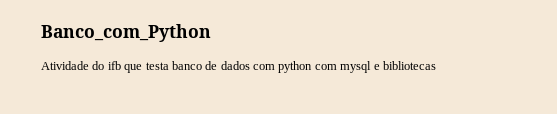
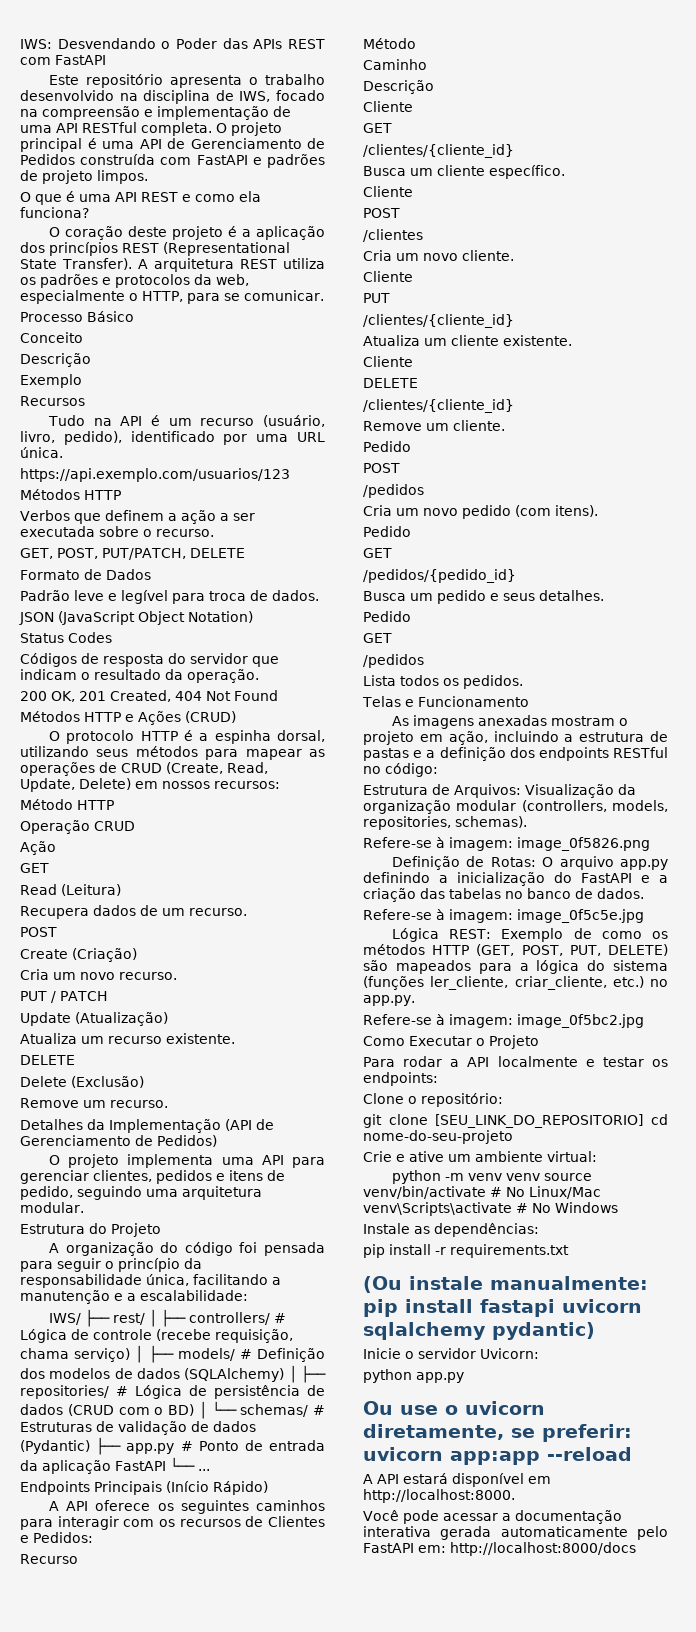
- Banco_com_Python
- Atividade do ifb que testa banco de dados com python com mysql e bibliotecas
+ IWS: Desvendando o Poder das APIs REST com FastAPI
+ Este repositório apresenta o trabalho desenvolvido na disciplina de IWS, focado na compreensão e implementação de uma API RESTful completa. O projeto principal é uma API de Gerenciamento de Pedidos construída com FastAPI e padrões de projeto limpos.
+ O que é uma API REST e como ela funciona?
+ O coração deste projeto é a aplicação dos princípios REST (Representational State Transfer). A arquitetura REST utiliza os padrões e protocolos da web, especialmente o HTTP, para se comunicar.
+ Processo Básico
+ Conceito
+ Descrição
+ Exemplo
+ Recursos
+ Tudo na API é um recurso (usuário, livro, pedido), identificado por uma URL única.
+ https://api.exemplo.com/usuarios/123
+ Métodos HTTP
+ Verbos que definem a ação a ser executada sobre o recurso.
+ GET, POST, PUT/PATCH, DELETE
+ Formato de Dados
+ Padrão leve e legível para troca de dados.
+ JSON (JavaScript Object Notation)
+ Status Codes
+ Códigos de resposta do servidor que indicam o resultado da operação.
+ 200 OK, 201 Created, 404 Not Found
+ Métodos HTTP e Ações (CRUD)
+ O protocolo HTTP é a espinha dorsal, utilizando seus métodos para mapear as operações de CRUD (Create, Read, Update, Delete) em nossos recursos:
+ Método HTTP
+ Operação CRUD
+ Ação
+ GET
+ Read (Leitura)
+ Recupera dados de um recurso.
+ POST
+ Create (Criação)
+ Cria um novo recurso.
+ PUT / PATCH
+ Update (Atualização)
+ Atualiza um recurso existente.
+ DELETE
+ Delete (Exclusão)
+ Remove um recurso.
+ Detalhes da Implementação (API de Gerenciamento de Pedidos)
+ O projeto implementa uma API para gerenciar clientes, pedidos e itens de pedido, seguindo uma arquitetura modular.
+ Estrutura do Projeto
+ A organização do código foi pensada para seguir o princípio da responsabilidade única, facilitando a manutenção e a escalabilidade:
+ IWS/ ├── rest/ │ ├── controllers/ # Lógica de controle (recebe requisição, chama serviço) │ ├── models/ # Definição dos modelos de dados (SQLAlchemy) │ ├── repositories/ # Lógica de persistência de dados (CRUD com o BD) │ └── schemas/ # Estruturas de validação de dados (Pydantic) ├── app.py # Ponto de entrada da aplicação FastAPI └── ...
+ Endpoints Principais (Início Rápido)
+ A API oferece os seguintes caminhos para interagir com os recursos de Clientes e Pedidos:
+ Recurso
+ Método
+ Caminho
+ Descrição
+ Cliente
+ GET
+ /clientes/{cliente_id}
+ Busca um cliente específico.
+ Cliente
+ POST
+ /clientes
+ Cria um novo cliente.
+ Cliente
+ PUT
+ /clientes/{cliente_id}
+ Atualiza um cliente existente.
+ Cliente
+ DELETE
+ /clientes/{cliente_id}
+ Remove um cliente.
+ Pedido
+ POST
+ /pedidos
+ Cria um novo pedido (com itens).
+ Pedido
+ GET
+ /pedidos/{pedido_id}
+ Busca um pedido e seus detalhes.
+ Pedido
+ GET
+ /pedidos
+ Lista todos os pedidos.
+ Telas e Funcionamento
+ As imagens anexadas mostram o projeto em ação, incluindo a estrutura de pastas e a definição dos endpoints RESTful no código:
+ Estrutura de Arquivos: Visualização da organização modular (controllers, models, repositories, schemas).
+ Refere-se à imagem: image_0f5826.png
+ Definição de Rotas: O arquivo app.py definindo a inicialização do FastAPI e a criação das tabelas no banco de dados.
+ Refere-se à imagem: image_0f5c5e.jpg
+ Lógica REST: Exemplo de como os métodos HTTP (GET, POST, PUT, DELETE) são mapeados para a lógica do sistema (funções ler_cliente, criar_cliente, etc.) no app.py.
+ Refere-se à imagem: image_0f5bc2.jpg
+ Como Executar o Projeto
+ Para rodar a API localmente e testar os endpoints:
+ Clone o repositório:
+ git clone [SEU_LINK_DO_REPOSITORIO] cd nome-do-seu-projeto
+ Crie e ative um ambiente virtual:
+ python -m venv venv source venv/bin/activate # No Linux/Mac venv\Scripts\activate # No Windows
+ Instale as dependências:
+ pip install -r requirements.txt
+ (Ou instale manualmente: pip install fastapi uvicorn sqlalchemy pydantic)
+ Inicie o servidor Uvicorn:
+ python app.py
+ Ou use o uvicorn diretamente, se preferir: uvicorn app:app --reload
+ A API estará disponível em http://localhost:8000.
+ Você pode acessar a documentação interativa gerada automaticamente pelo FastAPI em: http://localhost:8000/docs

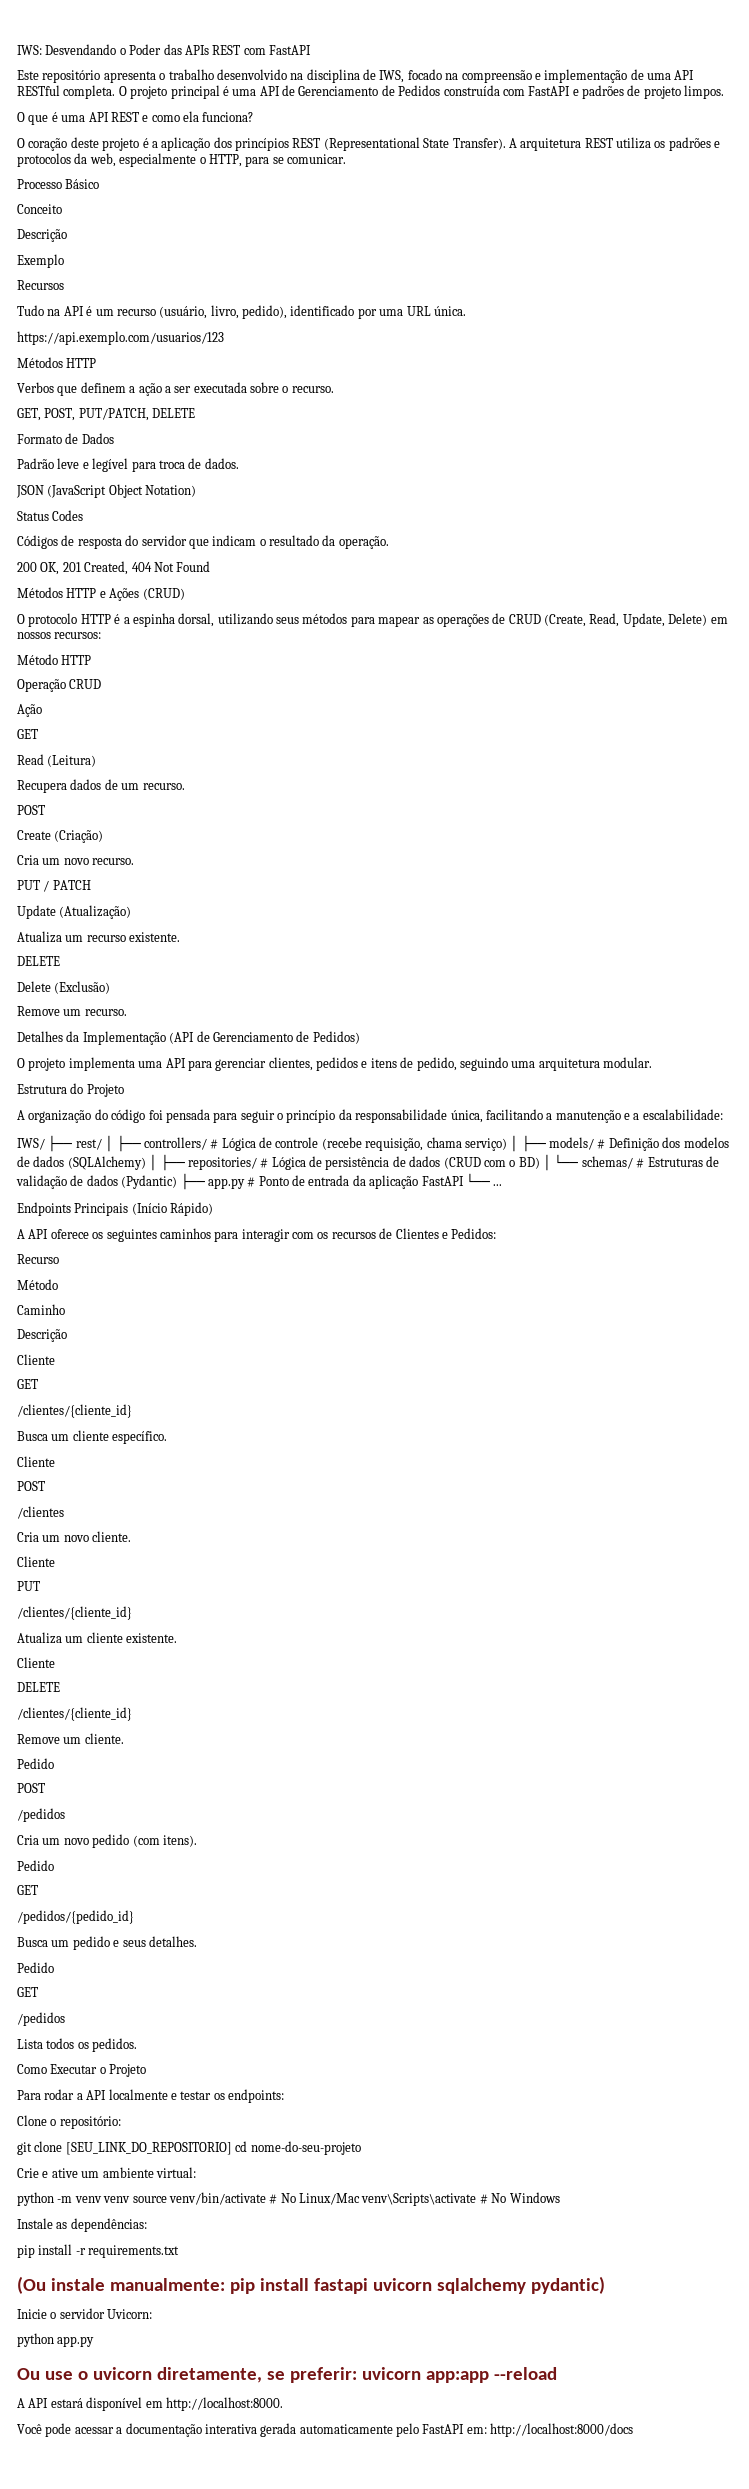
- Telas e Funcionamento
- As imagens anexadas mostram o projeto em ação, incluindo a estrutura de pastas e a definição dos endpoints RESTful no código:
- Estrutura de Arquivos: Visualização da organização modular (controllers, models, repositories, schemas).
- Refere-se à imagem: image_0f5826.png
- Definição de Rotas: O arquivo app.py definindo a inicialização do FastAPI e a criação das tabelas no banco de dados.
- Refere-se à imagem: image_0f5c5e.jpg
- Lógica REST: Exemplo de como os métodos HTTP (GET, POST, PUT, DELETE) são mapeados para a lógica do sistema (funções ler_cliente, criar_cliente, etc.) no app.py.
- Refere-se à imagem: image_0f5bc2.jpg

